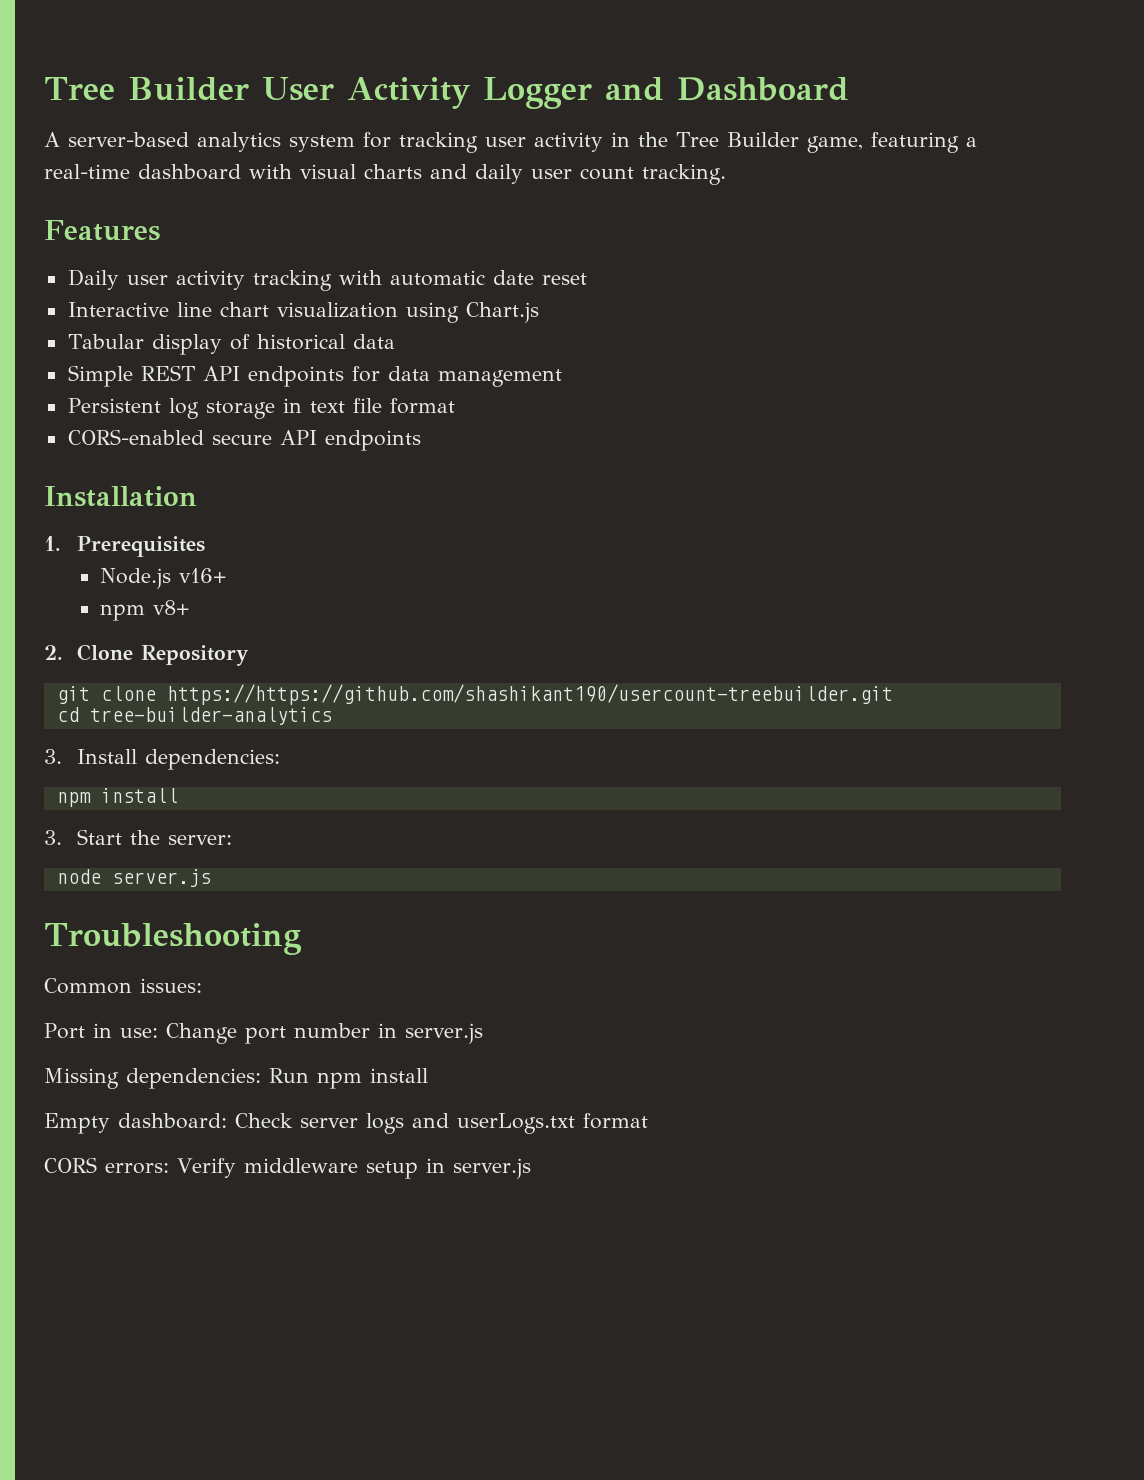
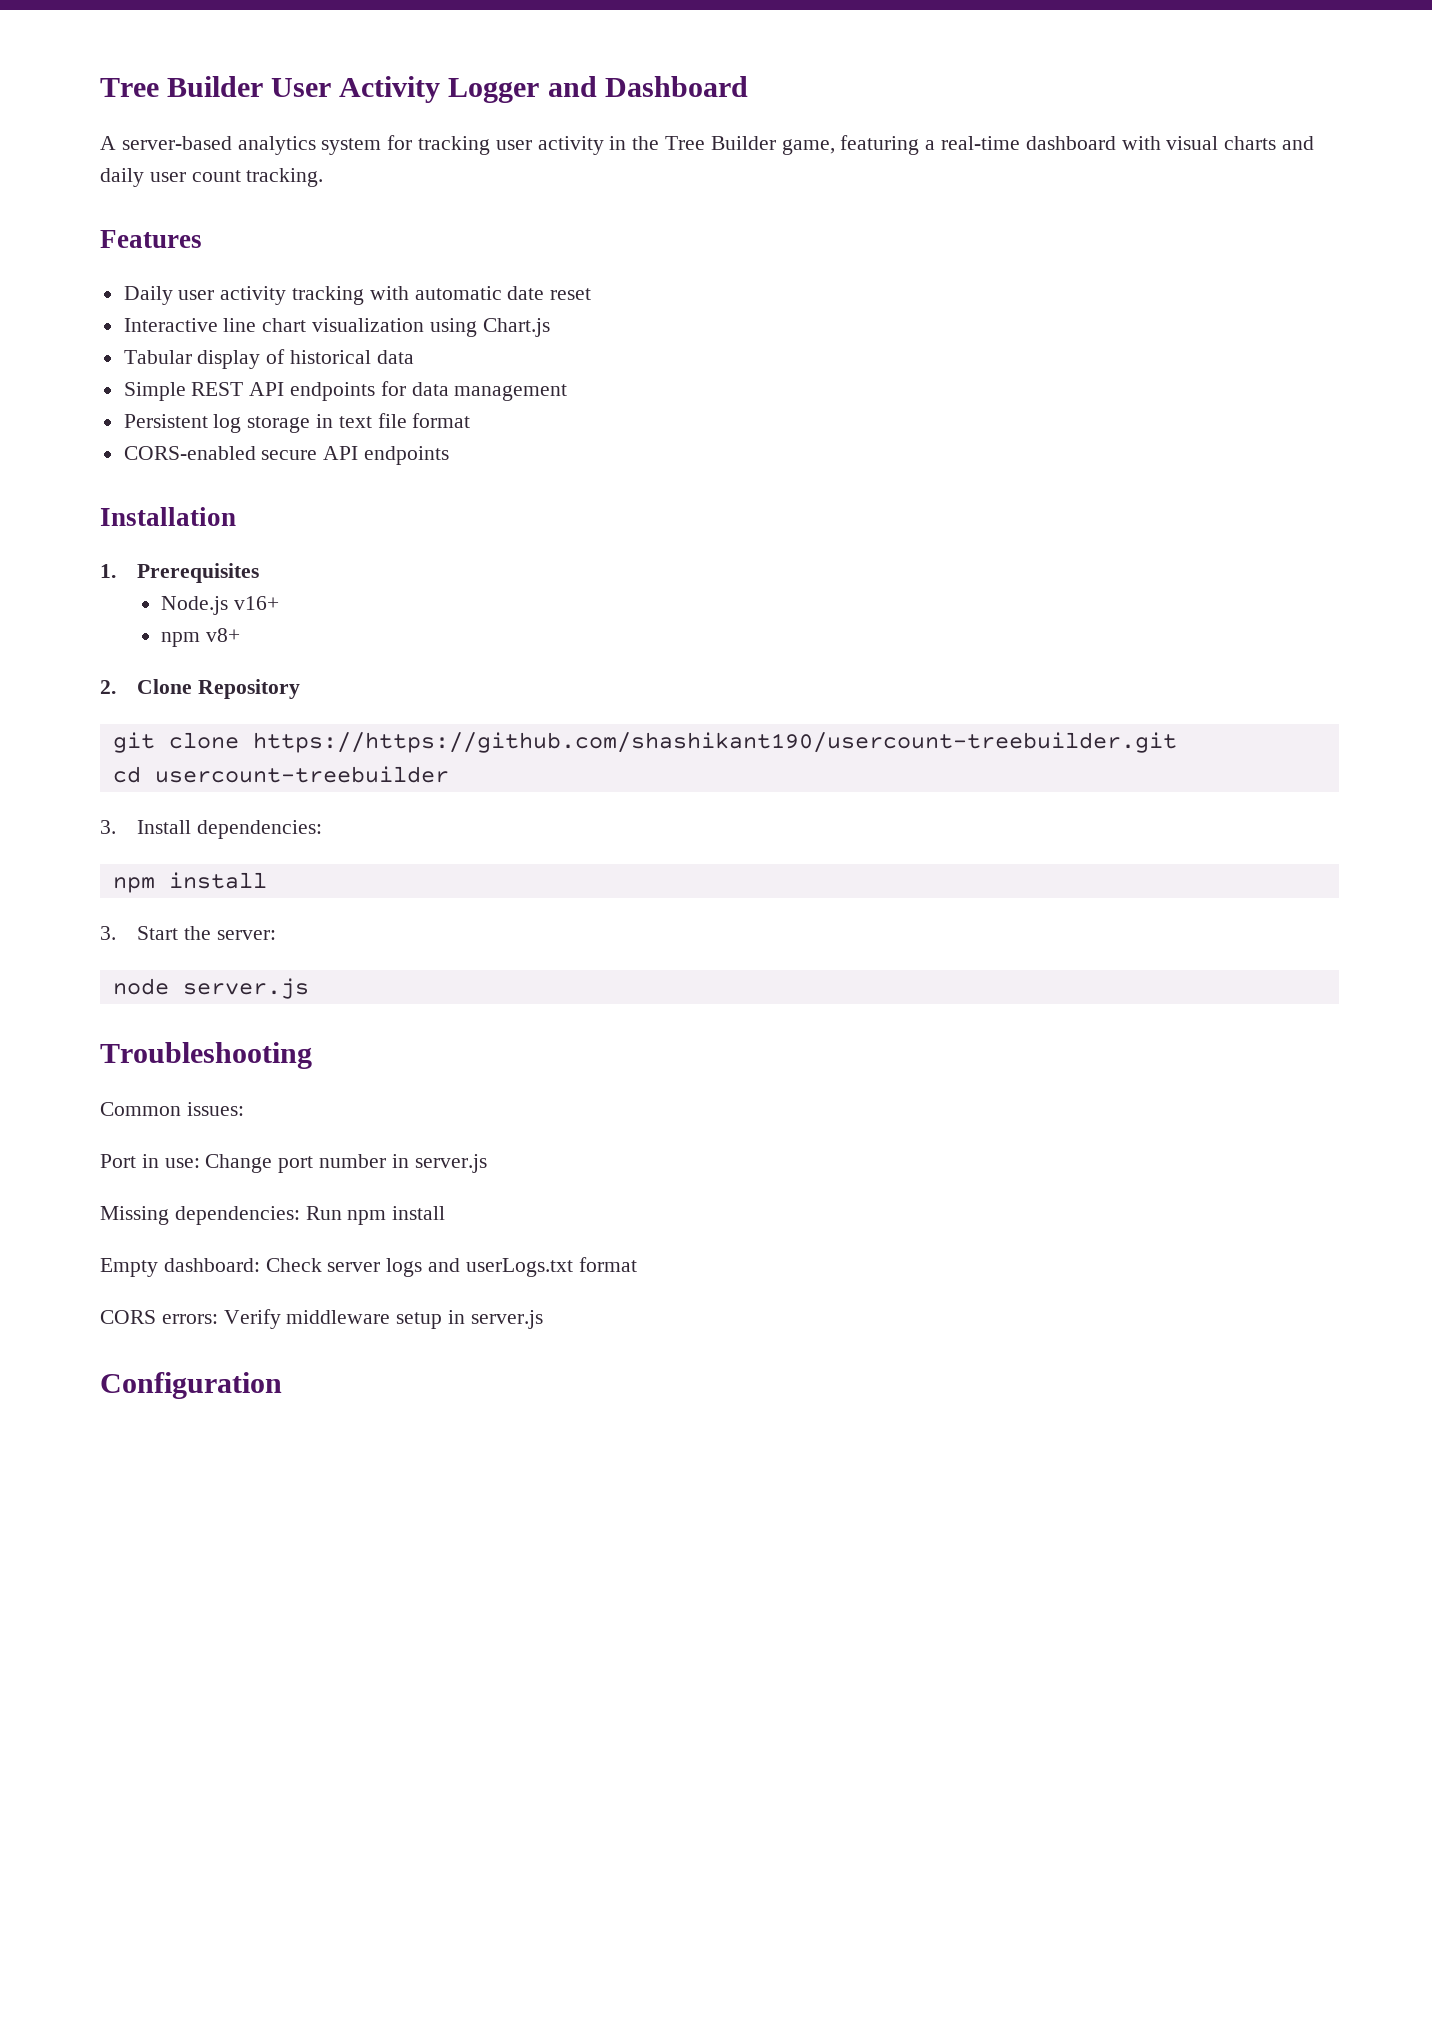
- cd tree-builder-analytics
+ cd usercount-treebuilder
+ Configuration

